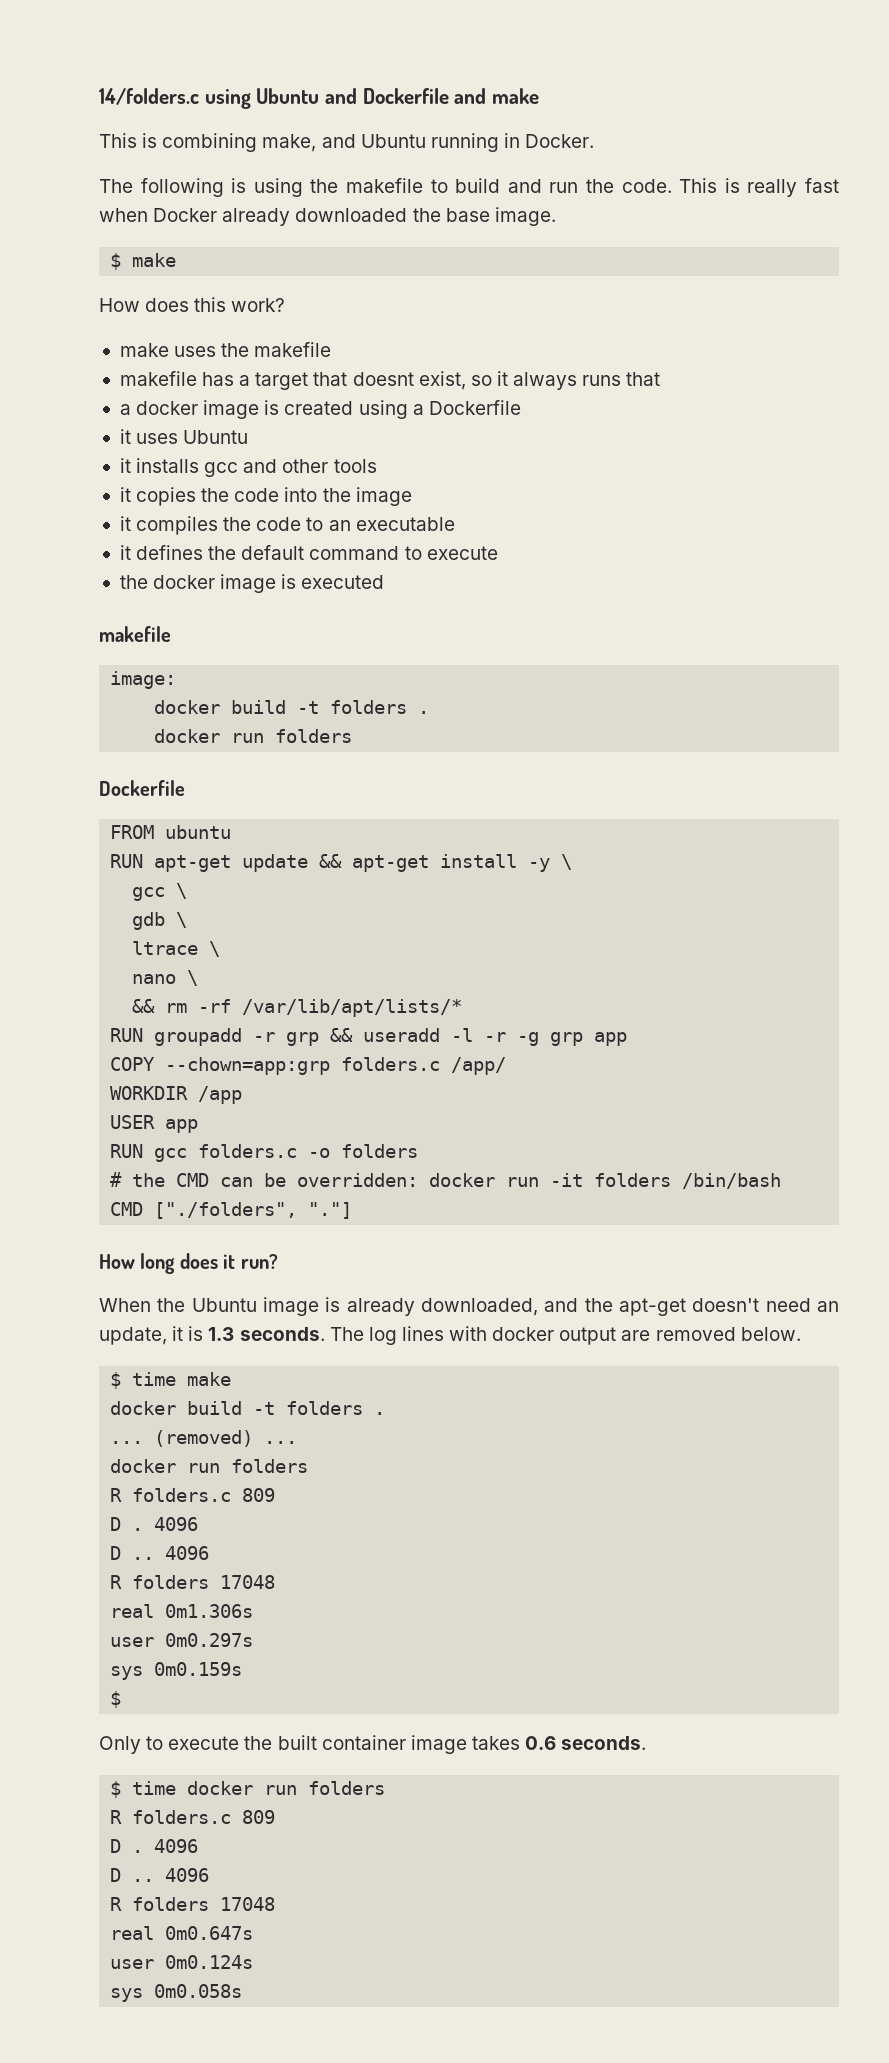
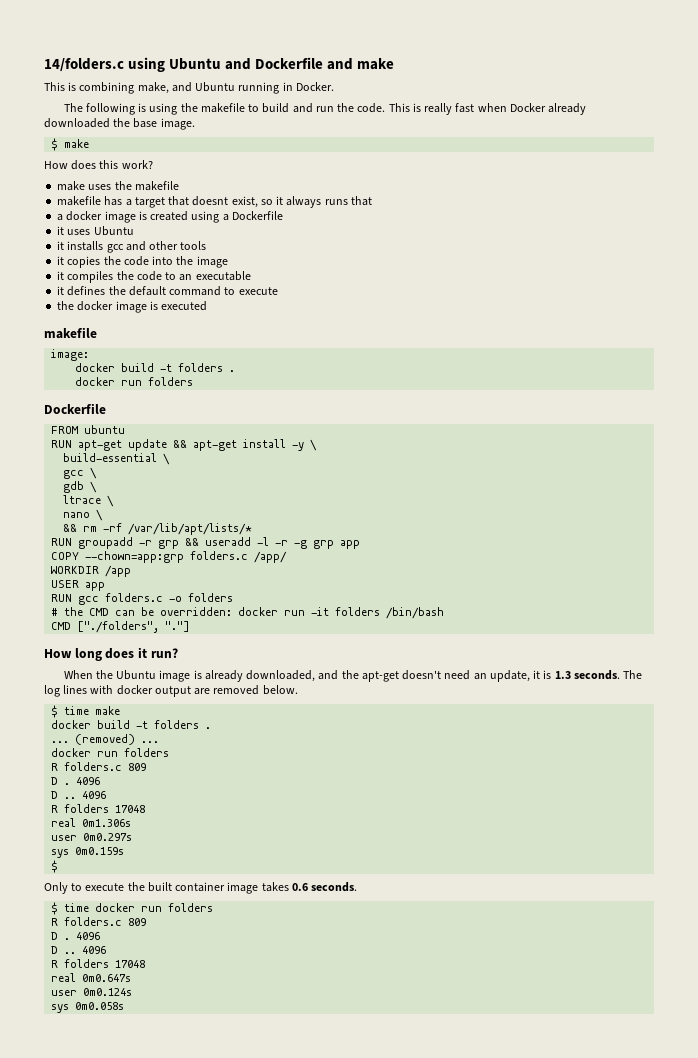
+ build-essential \

